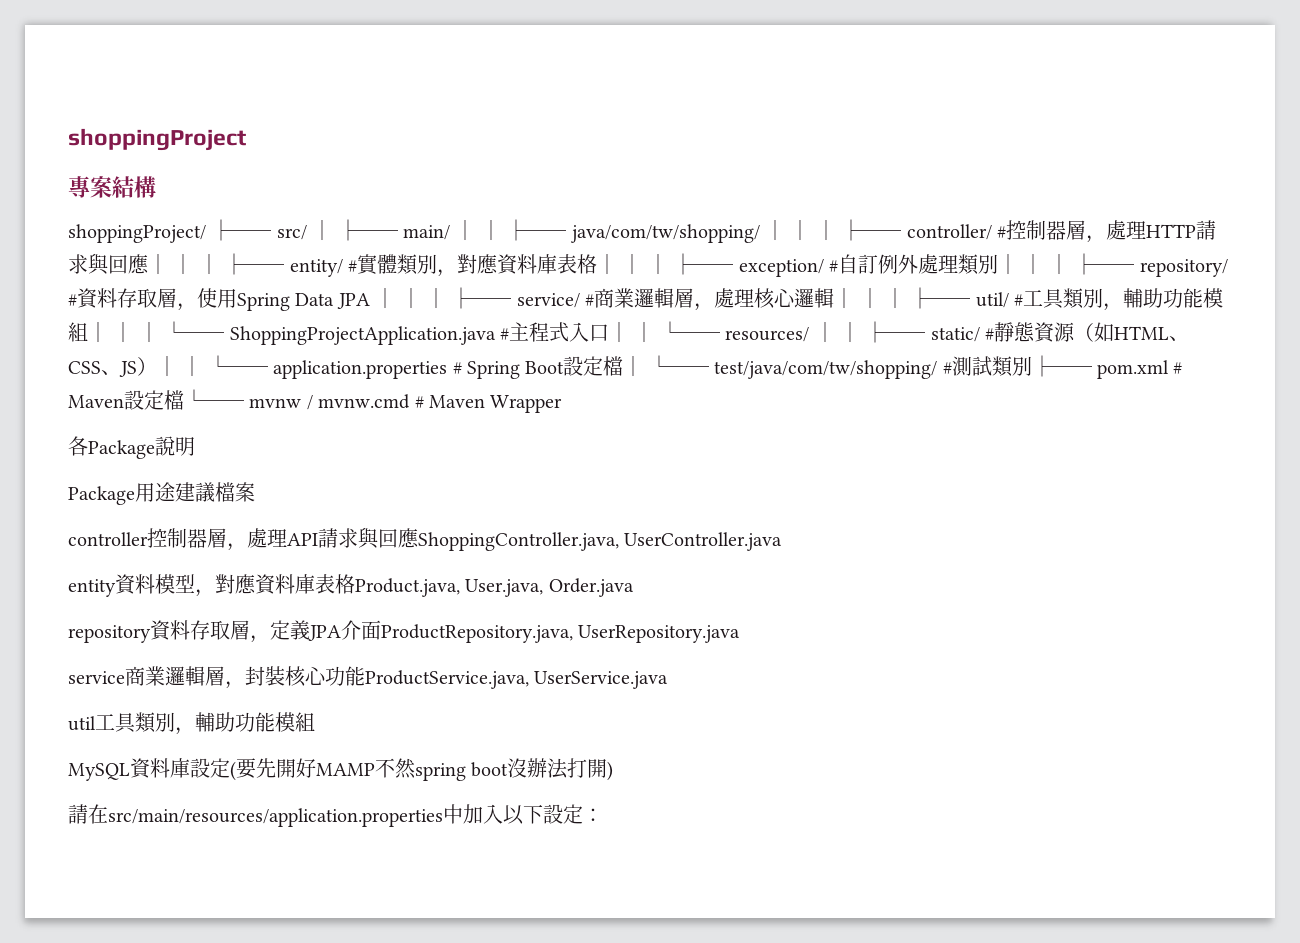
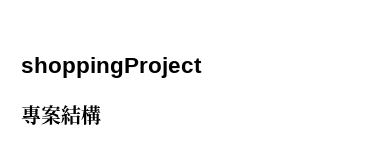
- shoppingProject/ ├── src/ │ ├── main/ │ │ ├── java/com/tw/shopping/ │ │ │ ├── controller/ #控制器層，處理HTTP請求與回應│ │ │ ├── entity/ #實體類別，對應資料庫表格│ │ │ ├── exception/ #自訂例外處理類別│ │ │ ├── repository/ #資料存取層，使用Spring Data JPA │ │ │ ├── service/ #商業邏輯層，處理核心邏輯│ │ │ ├── util/ #工具類別，輔助功能模組│ │ │ └── ShoppingProjectApplication.java #主程式入口│ │ └── resources/ │ │ ├── static/ #靜態資源（如HTML、CSS、JS）│ │ └── application.properties # Spring Boot設定檔│ └── test/java/com/tw/shopping/ #測試類別├── pom.xml # Maven設定檔└── mvnw / mvnw.cmd # Maven Wrapper
- 各Package說明
- Package用途建議檔案
- controller控制器層，處理API請求與回應ShoppingController.java, UserController.java
- entity資料模型，對應資料庫表格Product.java, User.java, Order.java
- repository資料存取層，定義JPA介面ProductRepository.java, UserRepository.java
- service商業邏輯層，封裝核心功能ProductService.java, UserService.java
- util工具類別，輔助功能模組
- MySQL資料庫設定(要先開好MAMP不然spring boot沒辦法打開)
- 請在src/main/resources/application.properties中加入以下設定：

